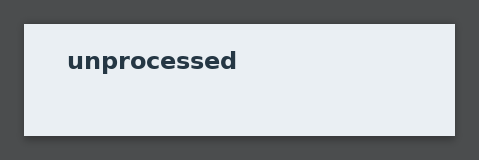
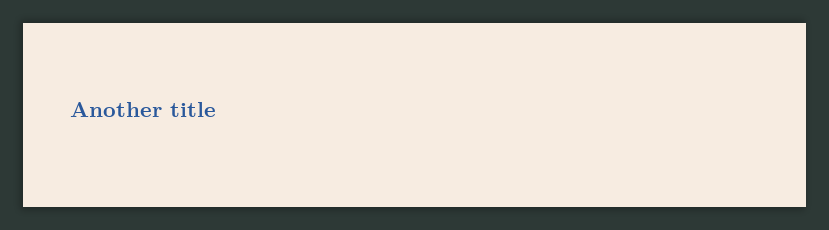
- unprocessed
+ Another title

